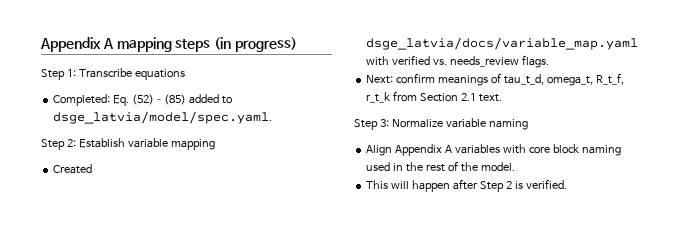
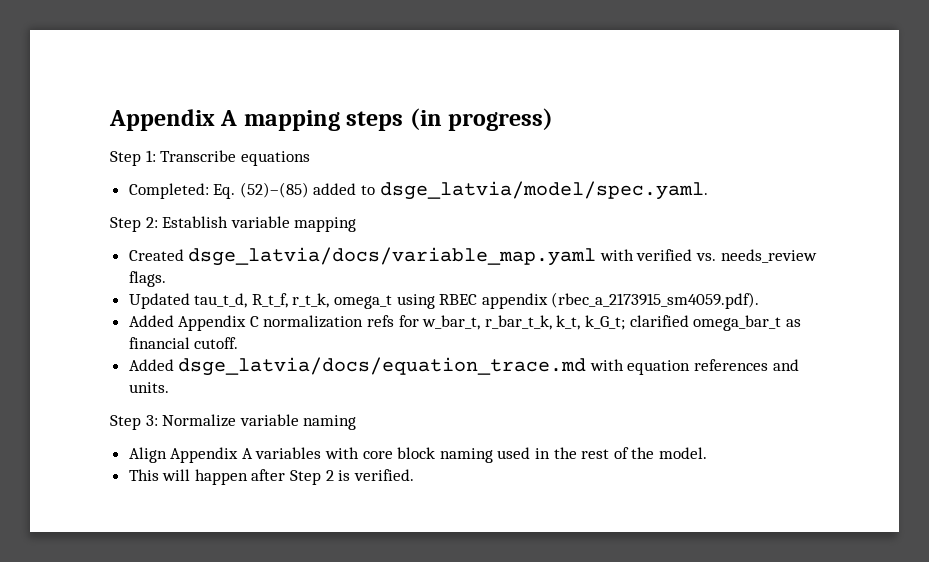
- Next: confirm meanings of tau_t_d, omega_t, R_t_f, r_t_k from Section 2.1 text.
+ Updated tau_t_d, R_t_f, r_t_k, omega_t using RBEC appendix (rbec_a_2173915_sm4059.pdf).
+ Added Appendix C normalization refs for w_bar_t, r_bar_t_k, k_t, k_G_t; clarified omega_bar_t as financial cutoff.
+ Added dsge_latvia/docs/equation_trace.md with equation references and units.

